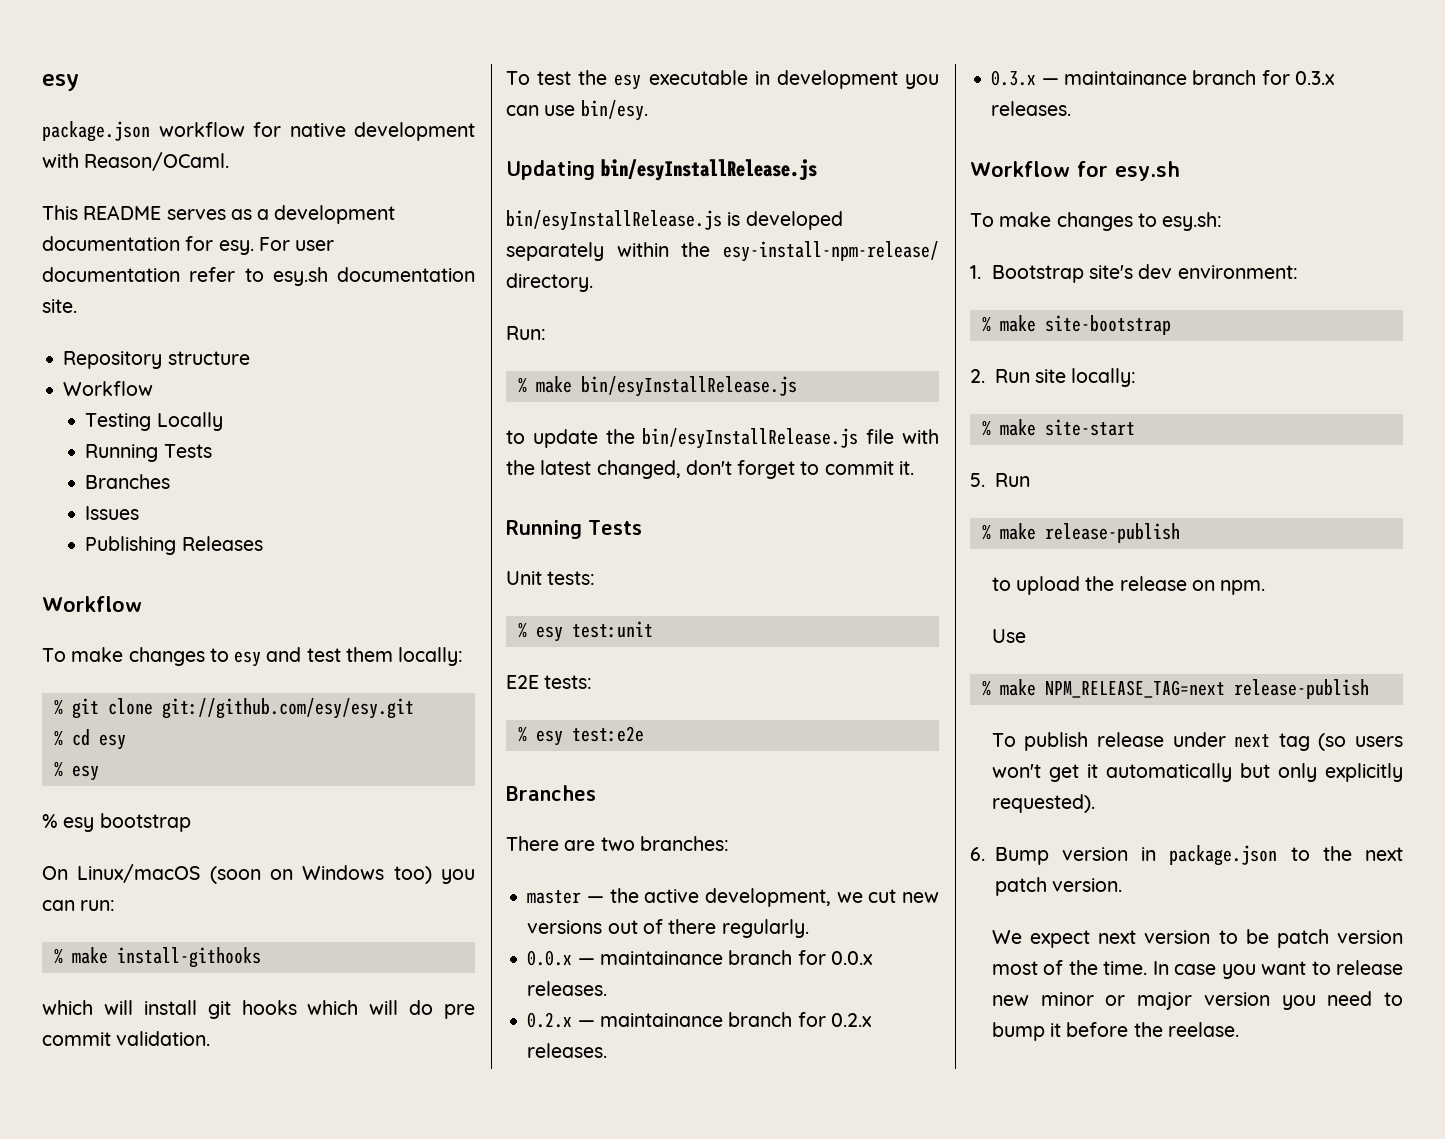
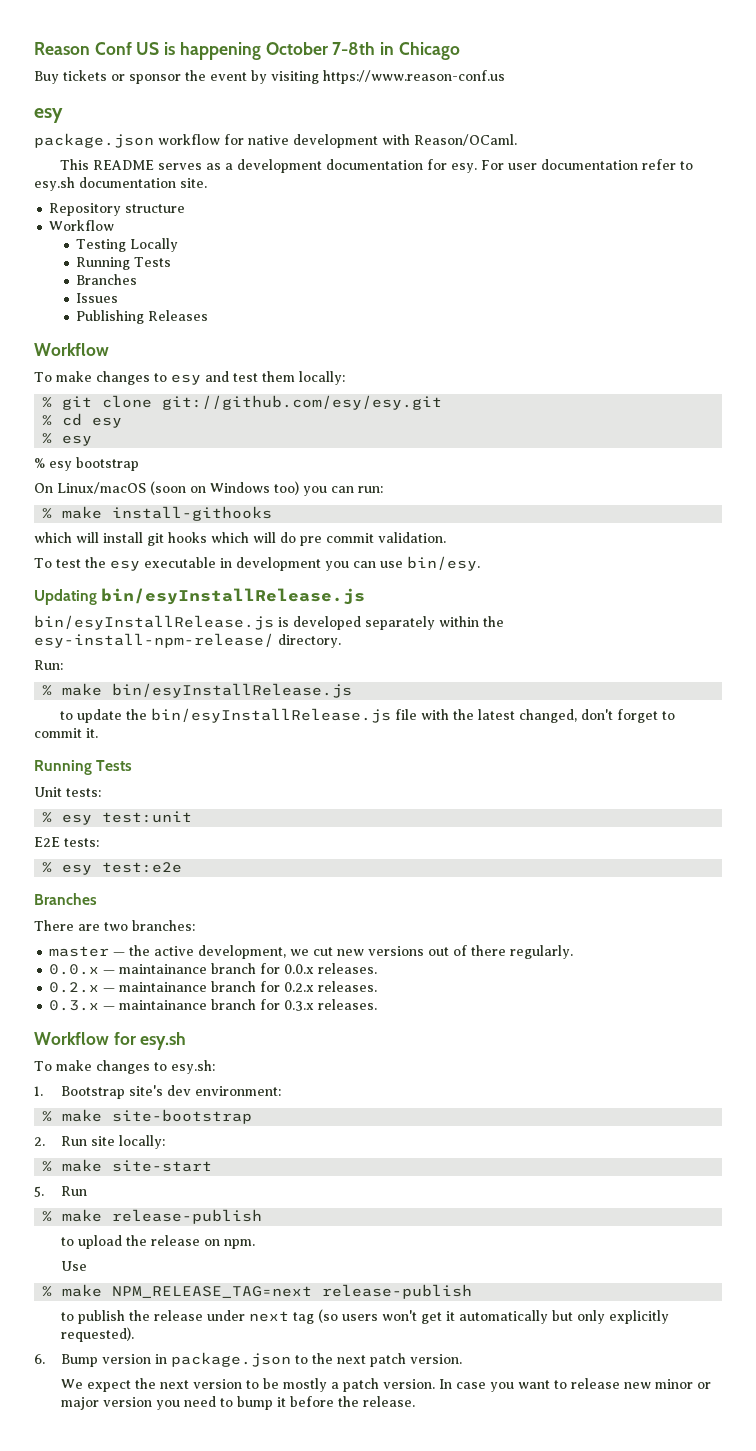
+ Reason Conf US is happening October 7-8th in Chicago
+ Buy tickets or sponsor the event by visiting https://www.reason-conf.us
- To publish release under next tag (so users won't get it automatically but only explicitly requested).
+ to publish the release under next tag (so users won't get it automatically but only explicitly requested).
- We expect next version to be patch version most of the time.
+ We expect the next version to be mostly a patch version.
- In case you want to release new minor or major version you need to bump it before the reelase.
+ In case you want to release new minor or major version you need to bump it before the release.

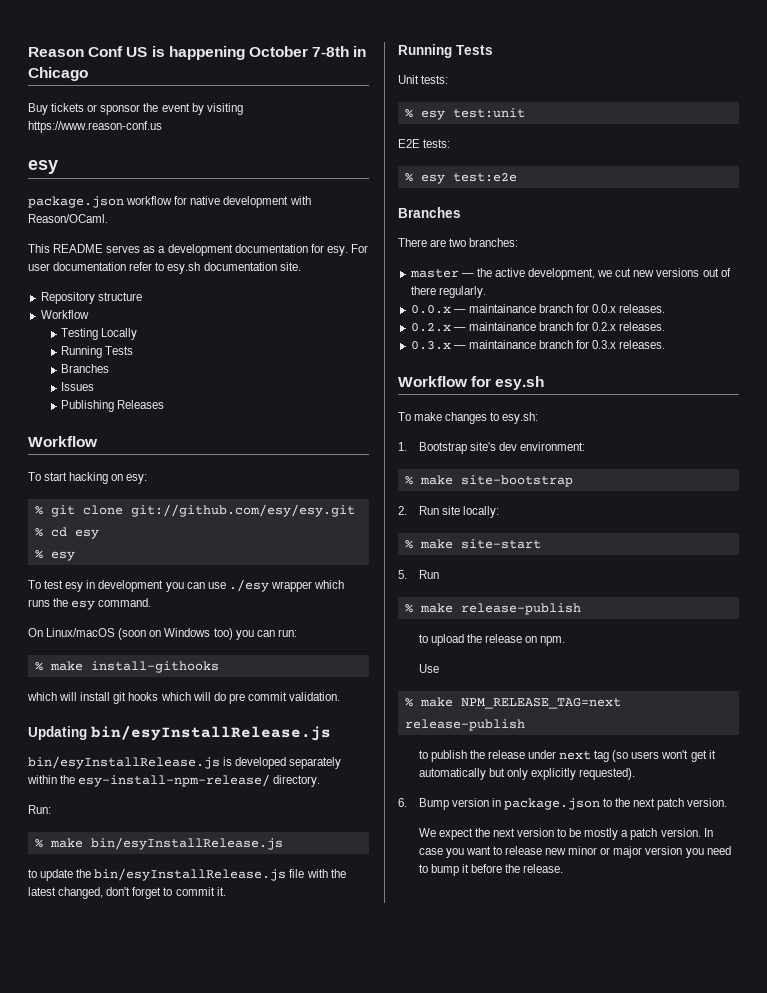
- To make changes to esy and test them locally:
+ To start hacking on esy:
- % esy bootstrap
+ To test esy in development you can use ./esy wrapper which runs the esy command.
- To test the esy executable in development you can use bin/esy.

